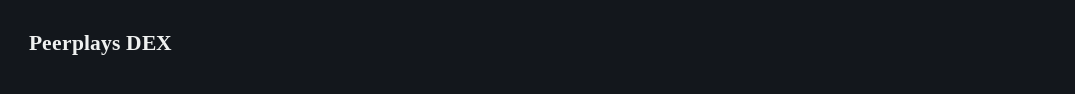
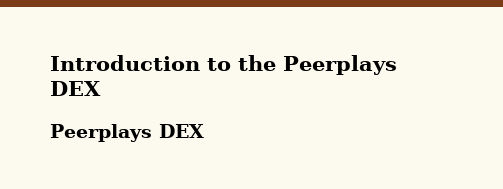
+ Introduction to the Peerplays DEX

